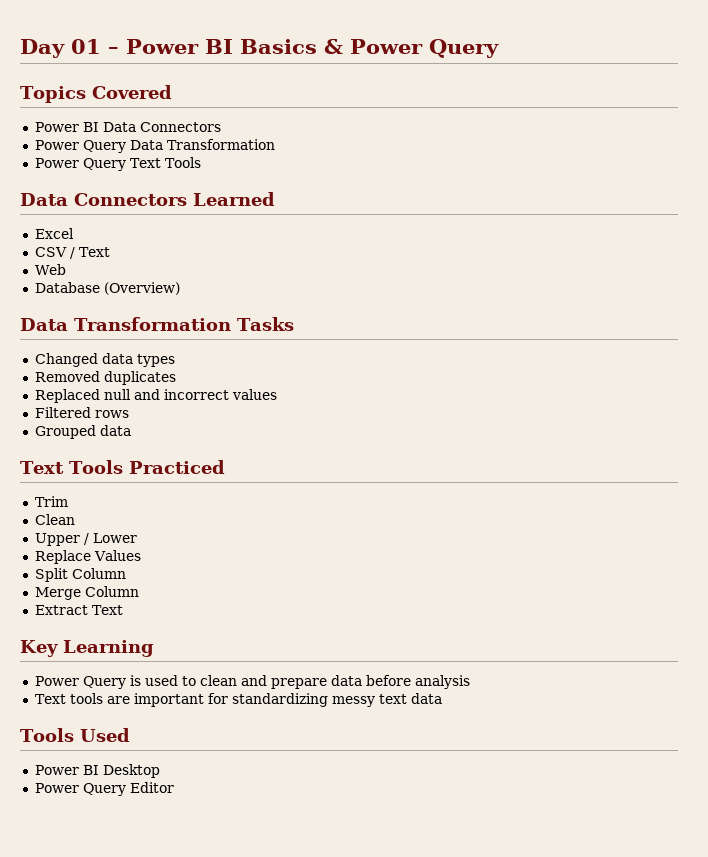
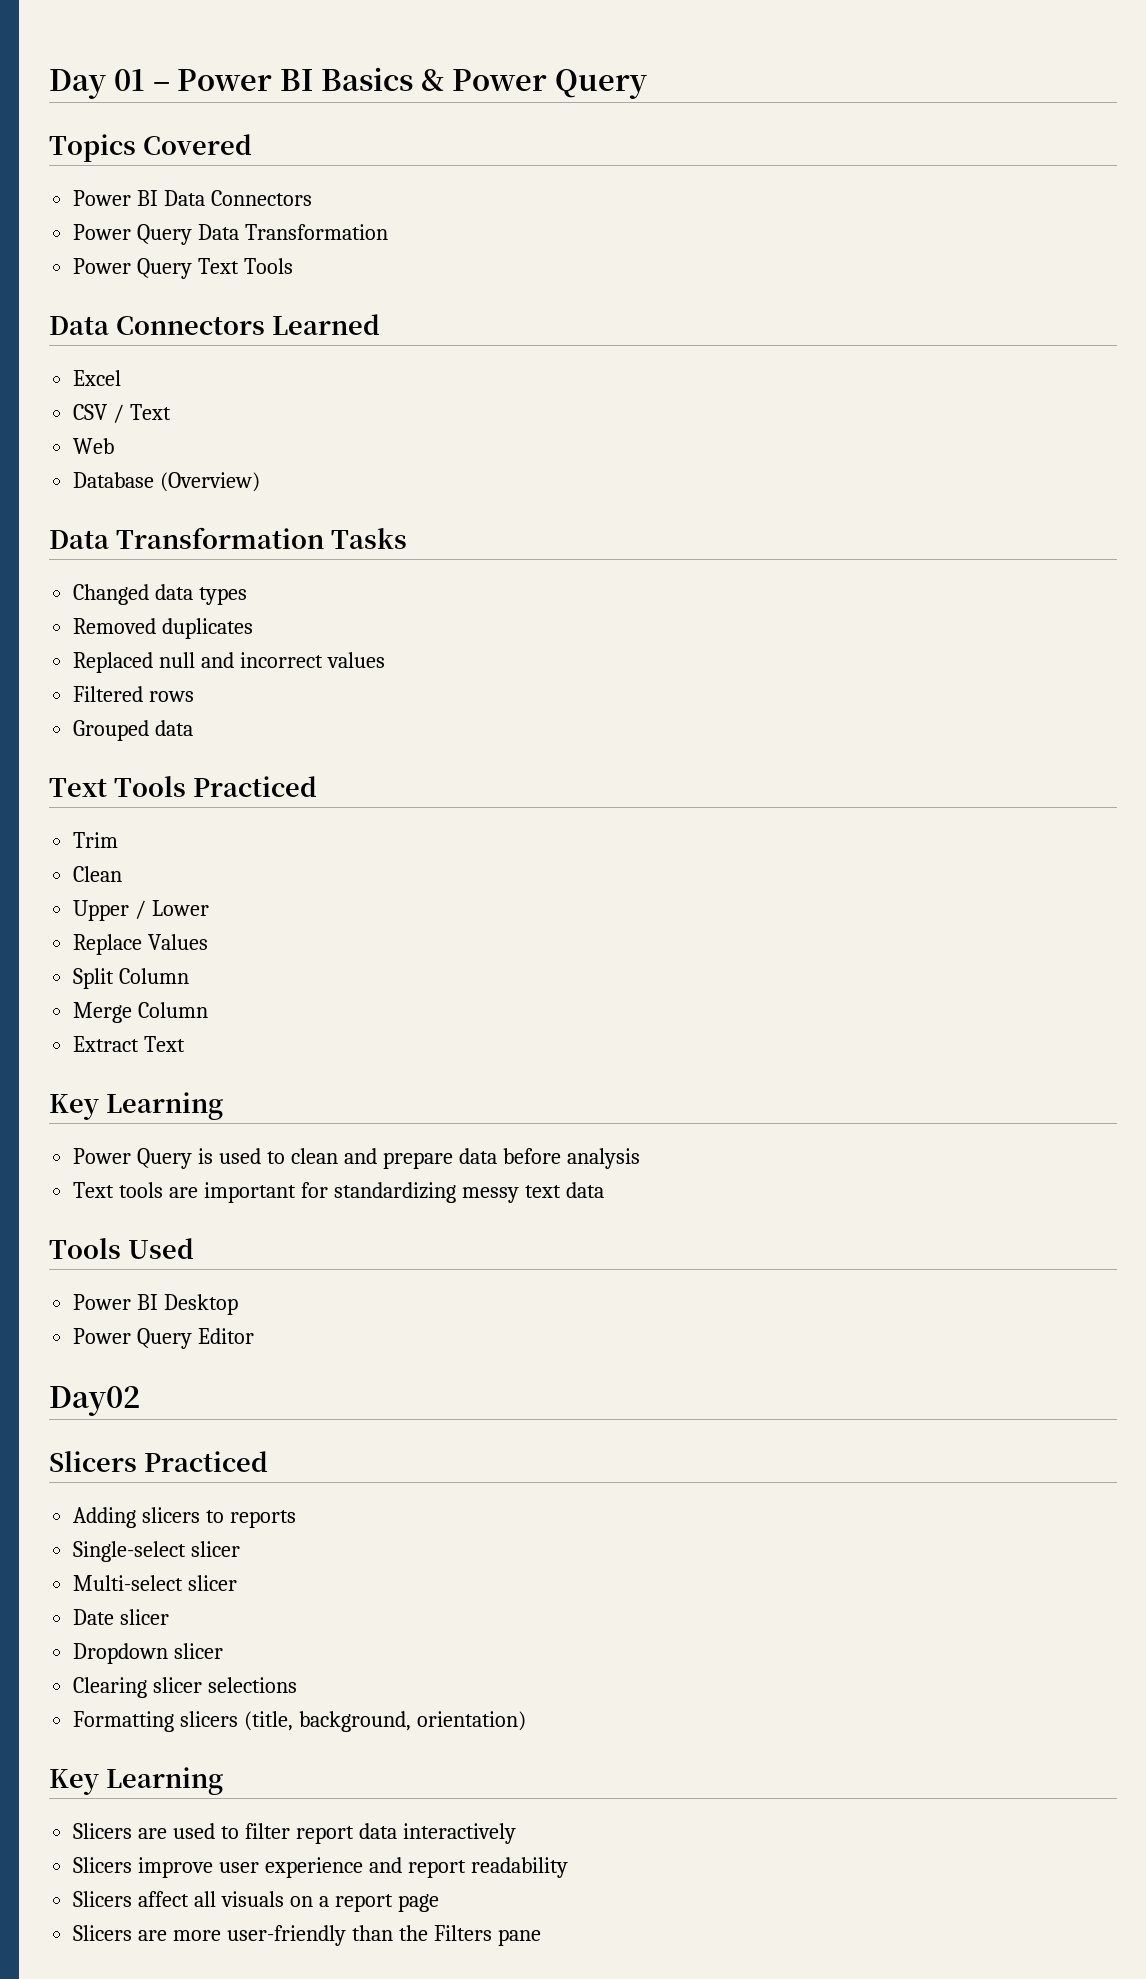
+ Day02
+ Slicers Practiced
+ Adding slicers to reports
+ Single-select slicer
+ Multi-select slicer
+ Date slicer
+ Dropdown slicer
+ Clearing slicer selections
+ Formatting slicers (title, background, orientation)
+ Key Learning
+ Slicers are used to filter report data interactively
+ Slicers improve user experience and report readability
+ Slicers affect all visuals on a report page
+ Slicers are more user-friendly than the Filters pane

